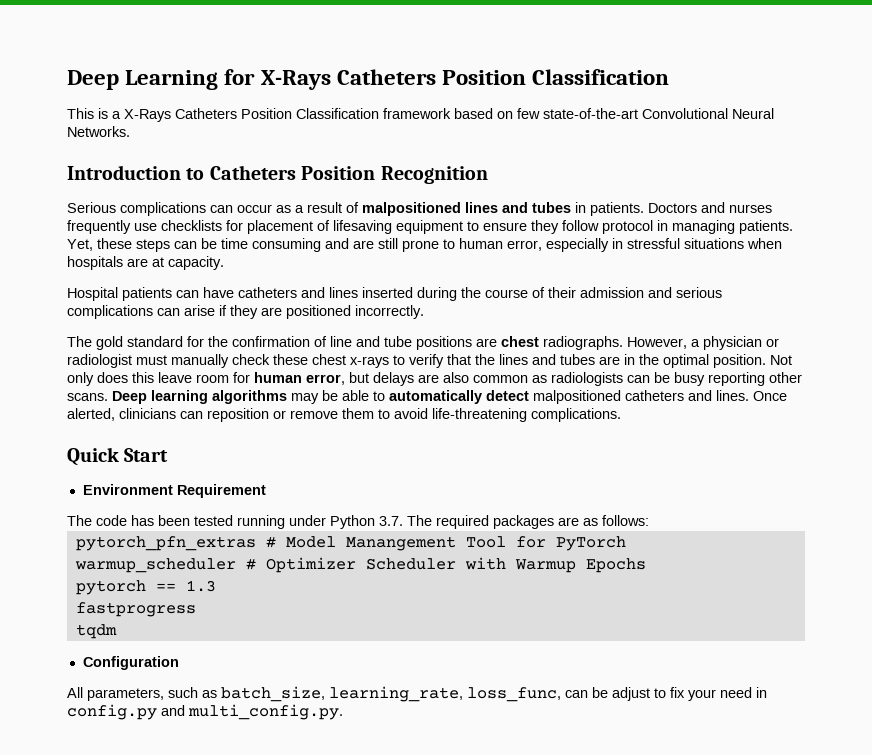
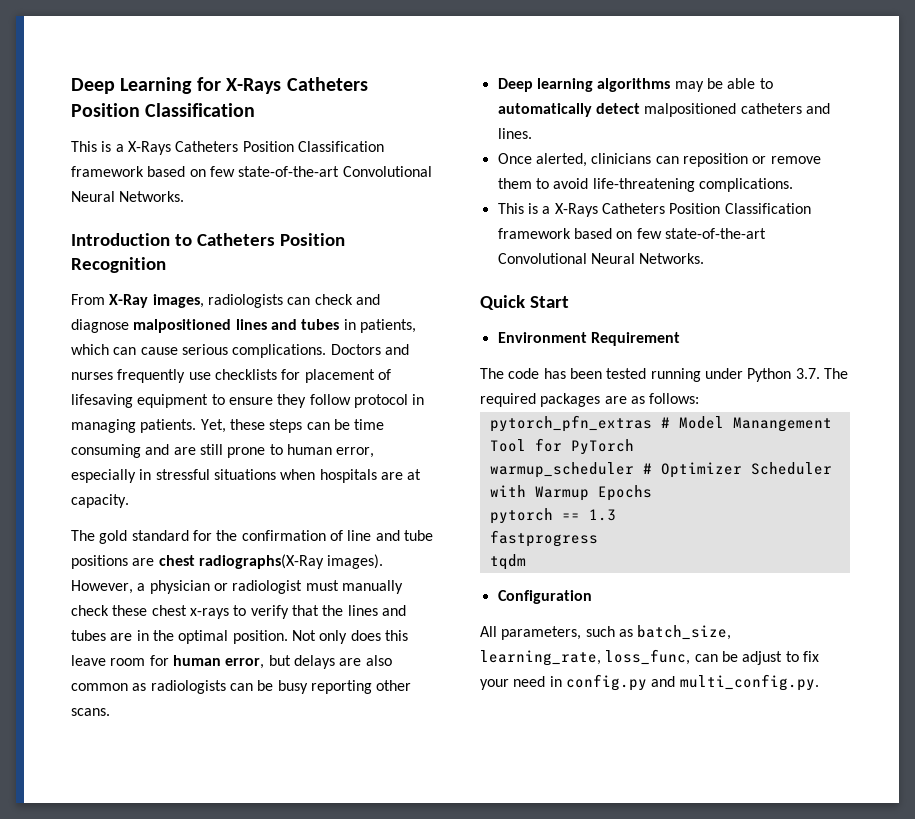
- Serious complications can occur as a result of malpositioned lines and tubes in patients.
+ From X-Ray images, radiologists can check and diagnose malpositioned lines and tubes in patients, which can cause serious complications.
- Hospital patients can have catheters and lines inserted during the course of their admission and serious complications can arise if they are positioned incorrectly.
- The gold standard for the confirmation of line and tube positions are chest radiographs.
+ The gold standard for the confirmation of line and tube positions are chest radiographs(X-Ray images).
- Not only does this leave room for human error, but delays are also common as radiologists can be busy reporting other scans. Deep learning algorithms may be able to automatically detect malpositioned catheters and lines. Once alerted, clinicians can reposition or remove them to avoid life-threatening complications.
+ Not only does this leave room for human error, but delays are also common as radiologists can be busy reporting other scans.
+ Deep learning algorithms may be able to automatically detect malpositioned catheters and lines.
+ Once alerted, clinicians can reposition or remove them to avoid life-threatening complications.
+ This is a X-Rays Catheters Position Classification framework based on few state-of-the-art Convolutional Neural Networks.

